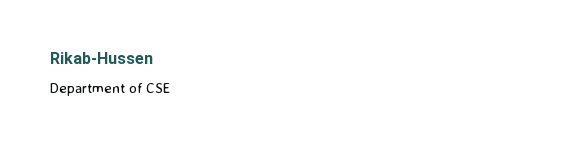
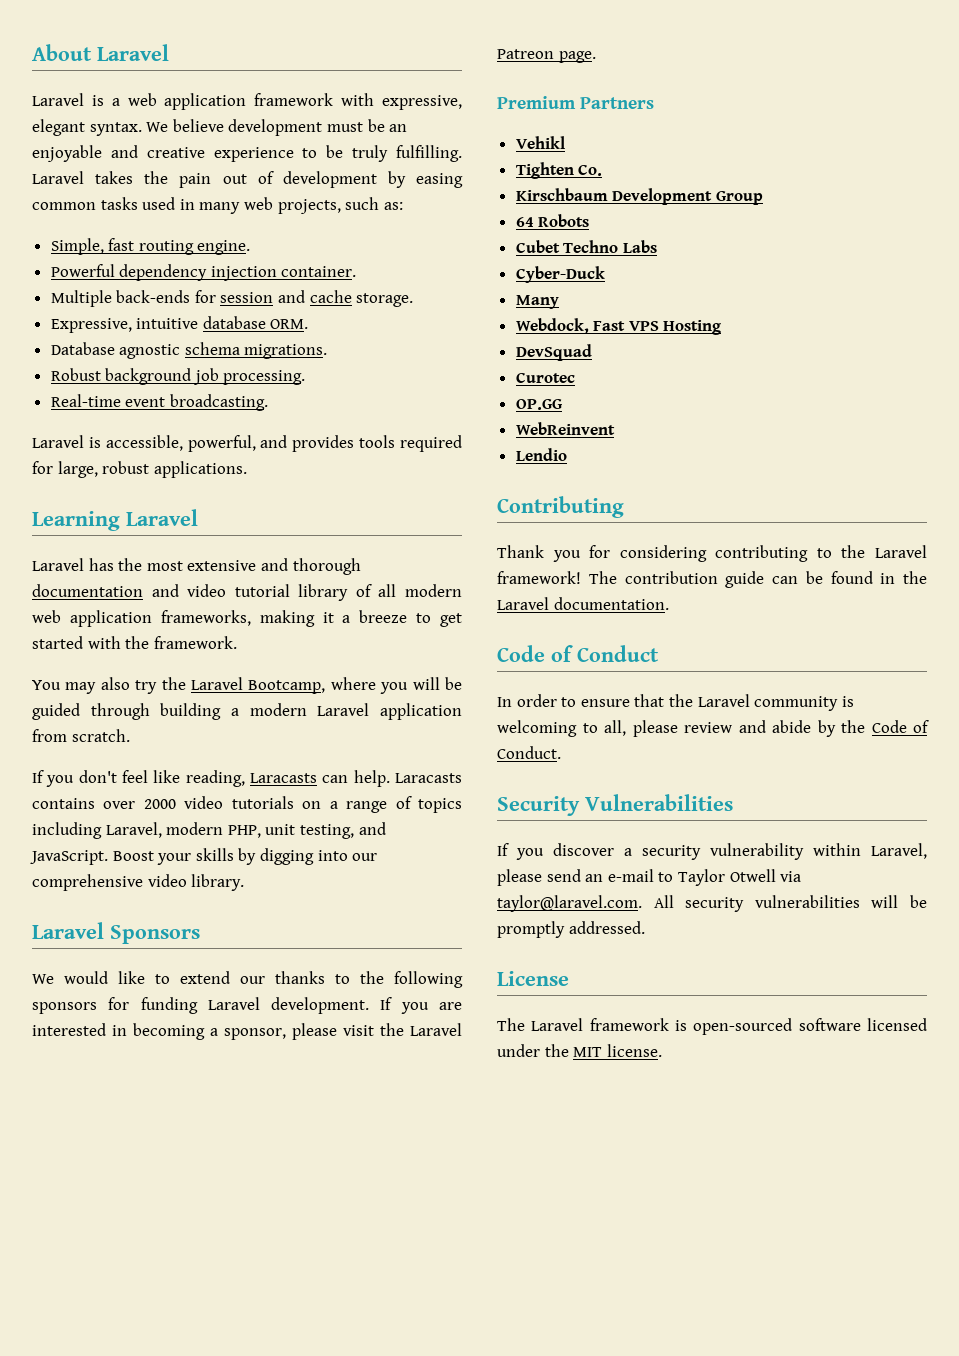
- Rikab-Hussen
- Department of CSE
+ About Laravel
+ Laravel is a web application framework with expressive, elegant syntax. We believe development must be an enjoyable and creative experience to be truly fulfilling. Laravel takes the pain out of development by easing common tasks used in many web projects, such as:
+ Simple, fast routing engine.
+ Powerful dependency injection container.
+ Multiple back-ends for session and cache storage.
+ Expressive, intuitive database ORM.
+ Database agnostic schema migrations.
+ Robust background job processing.
+ Real-time event broadcasting.
+ Laravel is accessible, powerful, and provides tools required for large, robust applications.
+ Learning Laravel
+ Laravel has the most extensive and thorough documentation and video tutorial library of all modern web application frameworks, making it a breeze to get started with the framework.
+ You may also try the Laravel Bootcamp, where you will be guided through building a modern Laravel application from scratch.
+ If you don't feel like reading, Laracasts can help. Laracasts contains over 2000 video tutorials on a range of topics including Laravel, modern PHP, unit testing, and JavaScript. Boost your skills by digging into our comprehensive video library.
+ Laravel Sponsors
+ We would like to extend our thanks to the following sponsors for funding Laravel development. If you are interested in becoming a sponsor, please visit the Laravel Patreon page.
+ Premium Partners
+ Vehikl
+ Tighten Co.
+ Kirschbaum Development Group
+ 64 Robots
+ Cubet Techno Labs
+ Cyber-Duck
+ Many
+ Webdock, Fast VPS Hosting
+ DevSquad
+ Curotec
+ OP.GG
+ WebReinvent
+ Lendio
+ Contributing
+ Thank you for considering contributing to the Laravel framework! The contribution guide can be found in the Laravel documentation.
+ Code of Conduct
+ In order to ensure that the Laravel community is welcoming to all, please review and abide by the Code of Conduct.
+ Security Vulnerabilities
+ If you discover a security vulnerability within Laravel, please send an e-mail to Taylor Otwell via taylor@laravel.com. All security vulnerabilities will be promptly addressed.
+ License
+ The Laravel framework is open-sourced software licensed under the MIT license.

